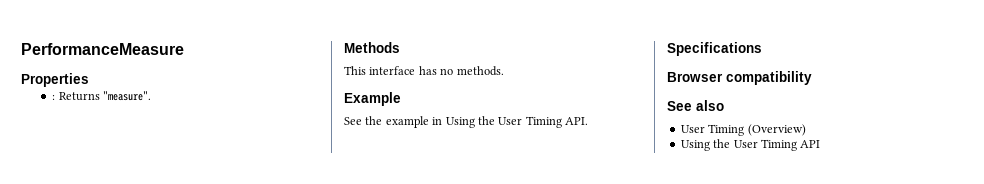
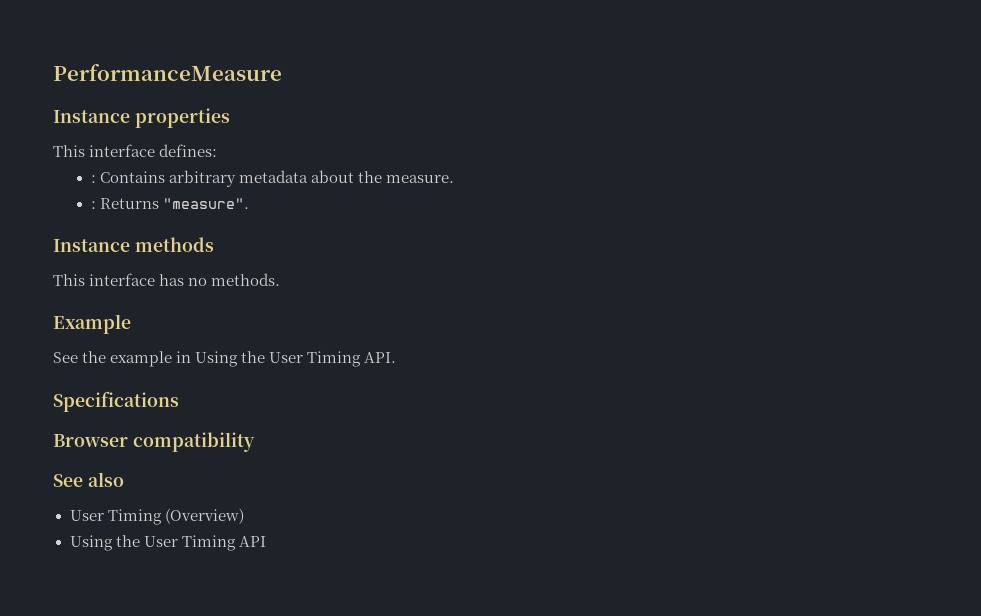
- Properties
+ Instance properties
+ This interface defines:
+ : Contains arbitrary metadata about the measure.
- Methods
+ Instance methods

